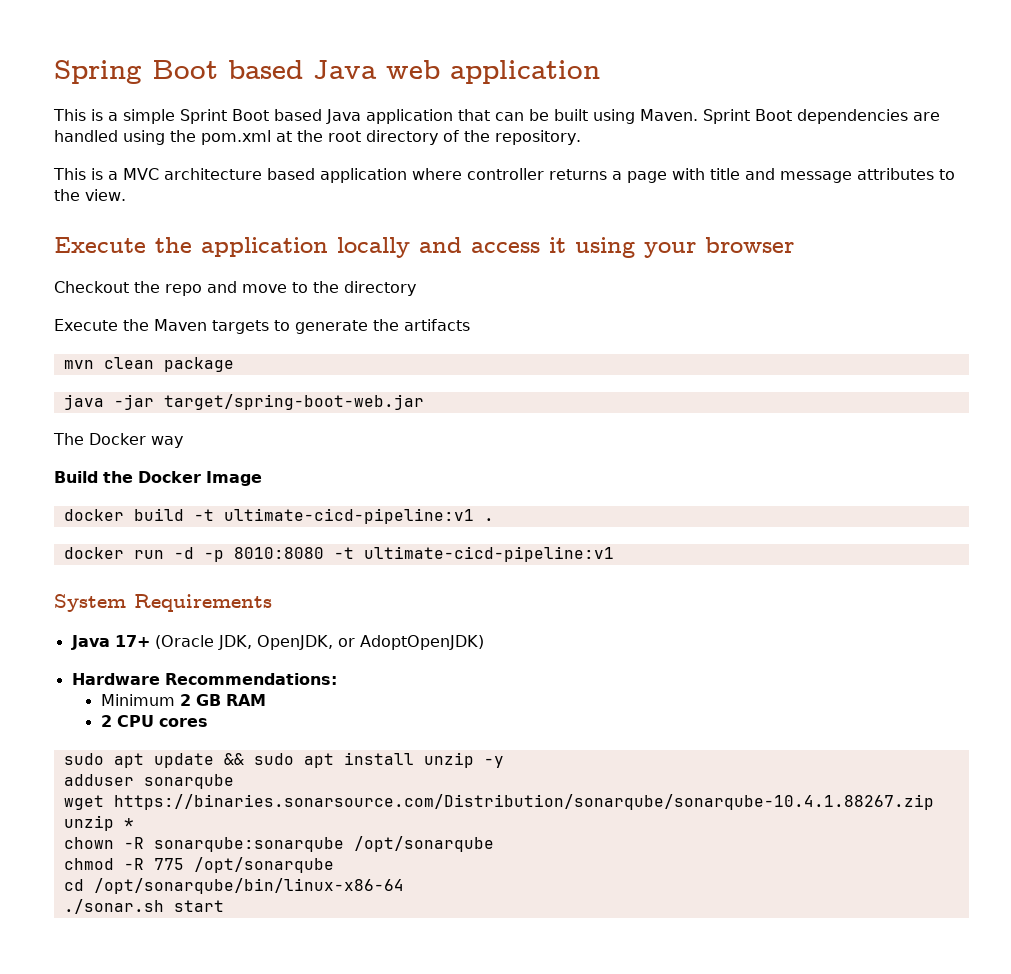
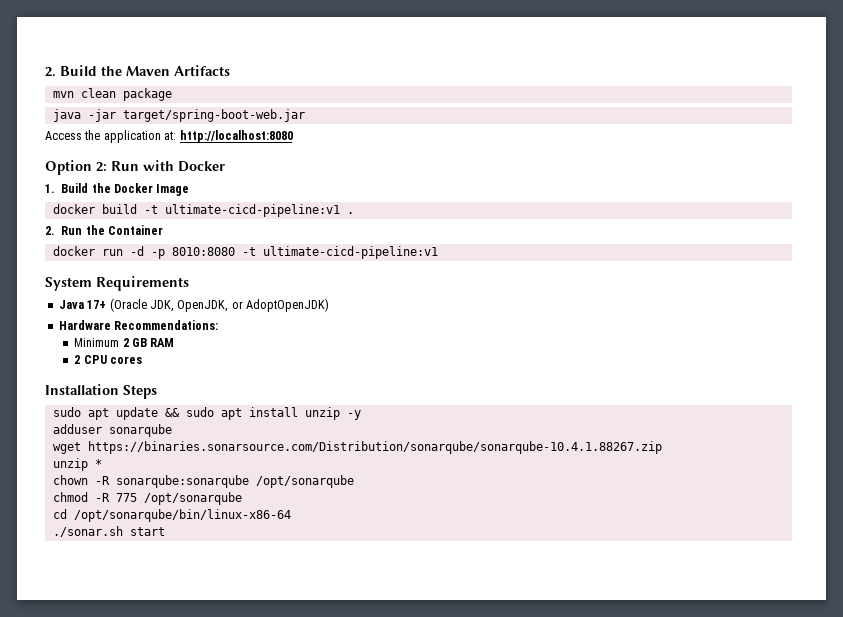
- Spring Boot based Java web application
- This is a simple Sprint Boot based Java application that can be built using Maven. Sprint Boot dependencies are handled using the pom.xml at the root directory of the repository.
- This is a MVC architecture based application where controller returns a page with title and message attributes to the view.
- Execute the application locally and access it using your browser
- Checkout the repo and move to the directory
- Execute the Maven targets to generate the artifacts
+ 2. Build the Maven Artifacts
- The Docker way
- Build the Docker Image
+ Access the application at: http://localhost:8080
+ Option 2: Run with Docker
+ 1. Build the Docker Image
+ 2. Run the Container
+ Installation Steps

